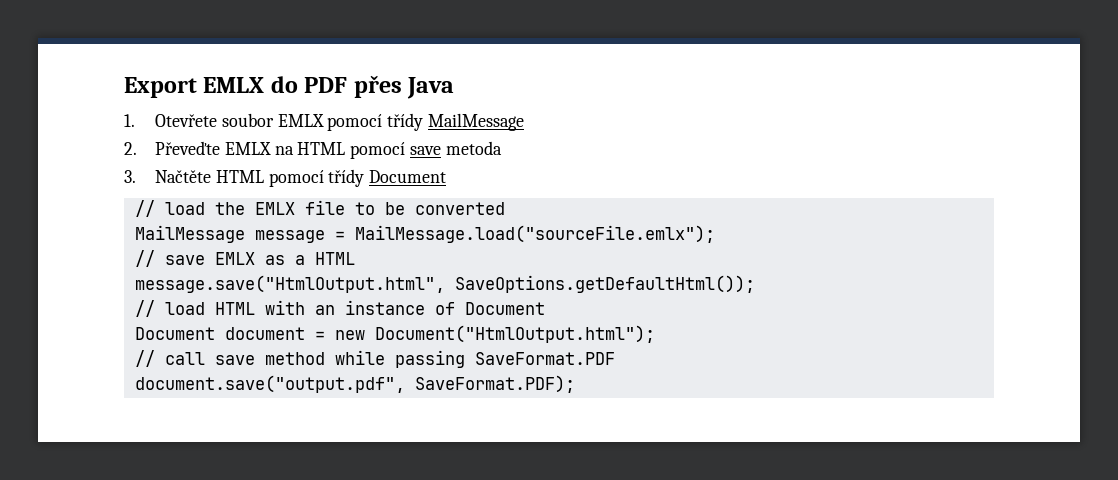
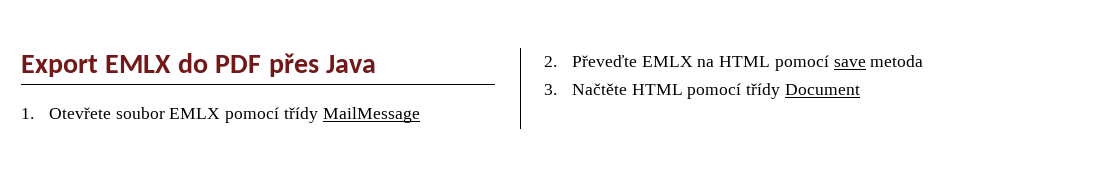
- // load the EMLX file to be converted
- MailMessage message = MailMessage.load("sourceFile.emlx");
- // save EMLX as a HTML
- message.save("HtmlOutput.html", SaveOptions.getDefaultHtml());
- // load HTML with an instance of Document
- Document document = new Document("HtmlOutput.html");
- // call save method while passing SaveFormat.PDF
- document.save("output.pdf", SaveFormat.PDF);

